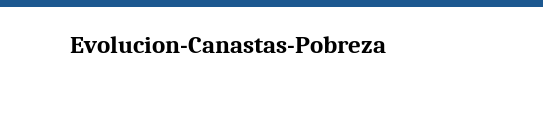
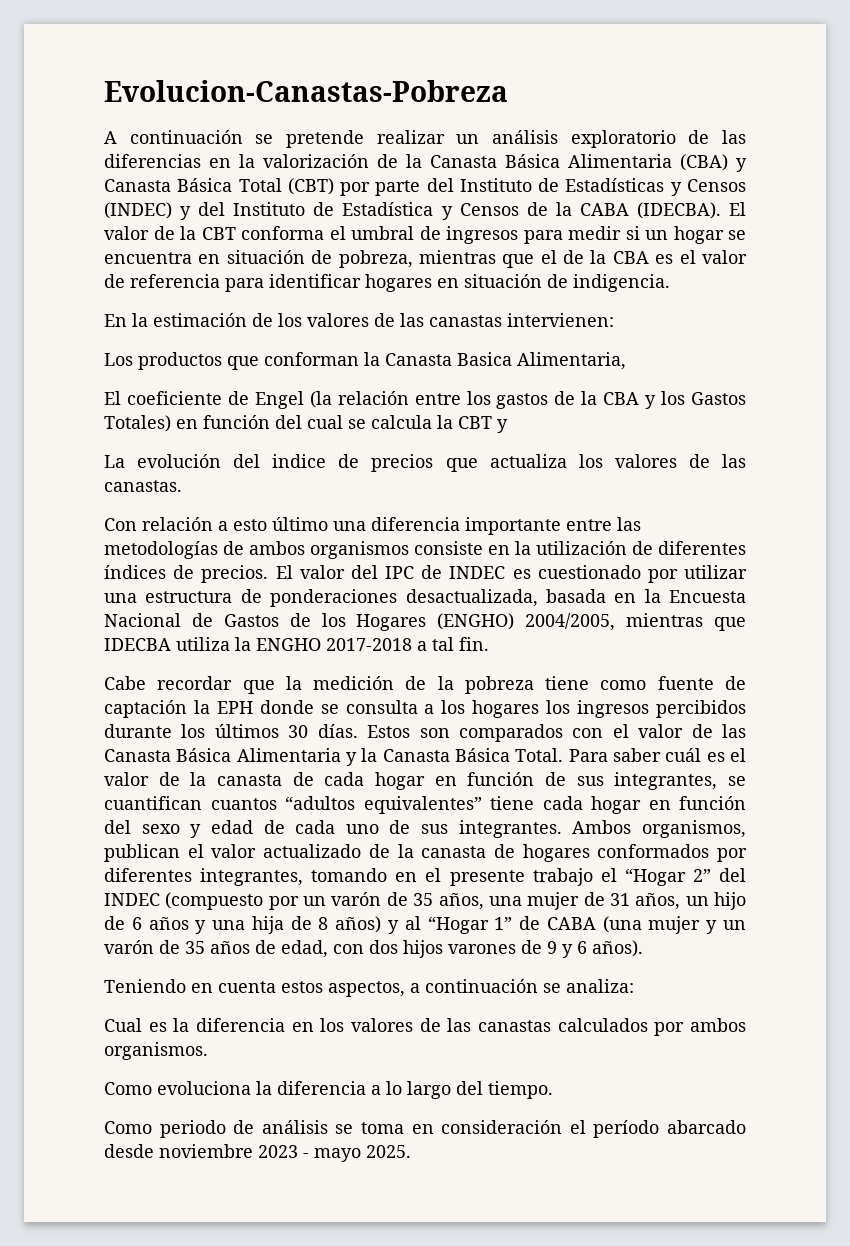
+ A continuación se pretende realizar un análisis exploratorio de las diferencias en la valorización de la Canasta Básica Alimentaria (CBA) y Canasta Básica Total (CBT) por parte del Instituto de Estadísticas y Censos (INDEC) y del Instituto de Estadística y Censos de la CABA (IDECBA). El valor de la CBT conforma el umbral de ingresos para medir si un hogar se encuentra en situación de pobreza, mientras que el de la CBA es el valor de referencia para identificar hogares en situación de indigencia.
+ En la estimación de los valores de las canastas intervienen:
+ Los productos que conforman la Canasta Basica Alimentaria,
+ El coeficiente de Engel (la relación entre los gastos de la CBA y los Gastos Totales) en función del cual se calcula la CBT y
+ La evolución del indice de precios que actualiza los valores de las canastas.
+ Con relación a esto último una diferencia importante entre las metodologías de ambos organismos consiste en la utilización de diferentes índices de precios. El valor del IPC de INDEC es cuestionado por utilizar una estructura de ponderaciones desactualizada, basada en la Encuesta Nacional de Gastos de los Hogares (ENGHO) 2004/2005, mientras que IDECBA utiliza la ENGHO 2017-2018 a tal fin.
+ Cabe recordar que la medición de la pobreza tiene como fuente de captación la EPH donde se consulta a los hogares los ingresos percibidos durante los últimos 30 días. Estos son comparados con el valor de las Canasta Básica Alimentaria y la Canasta Básica Total. Para saber cuál es el valor de la canasta de cada hogar en función de sus integrantes, se cuantifican cuantos “adultos equivalentes” tiene cada hogar en función del sexo y edad de cada uno de sus integrantes. Ambos organismos, publican el valor actualizado de la canasta de hogares conformados por diferentes integrantes, tomando en el presente trabajo el “Hogar 2” del INDEC (compuesto por un varón de 35 años, una mujer de 31 años, un hijo de 6 años y una hija de 8 años) y al “Hogar 1” de CABA (una mujer y un varón de 35 años de edad, con dos hijos varones de 9 y 6 años).
+ Teniendo en cuenta estos aspectos, a continuación se analiza:
+ Cual es la diferencia en los valores de las canastas calculados por ambos organismos.
+ Como evoluciona la diferencia a lo largo del tiempo.
+ Como periodo de análisis se toma en consideración el período abarcado desde noviembre 2023 - mayo 2025.

